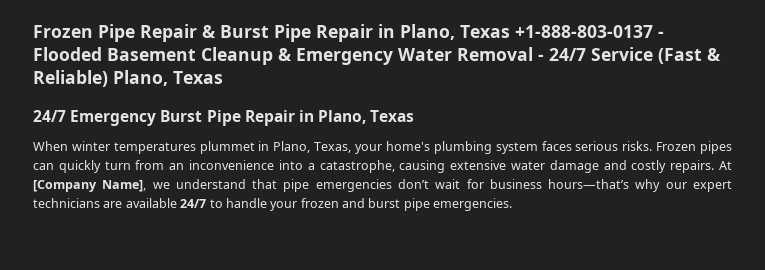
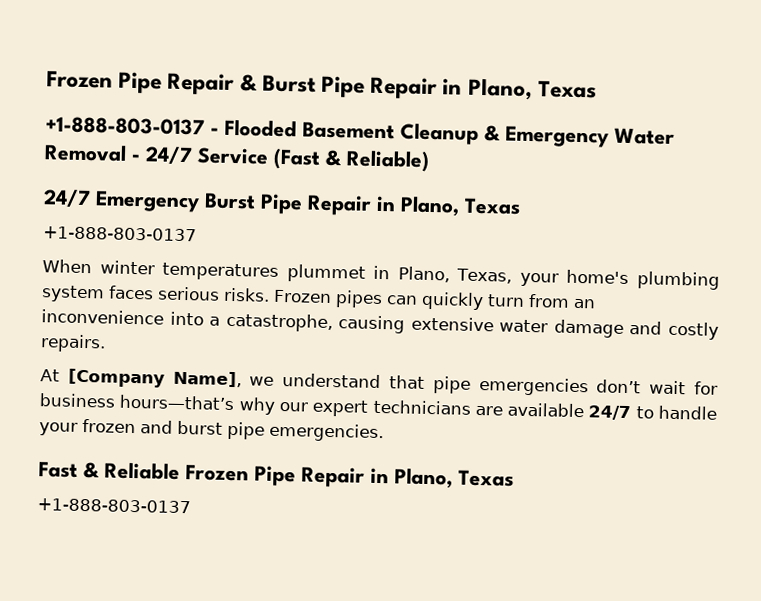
- Frozen Pipe Repair & Burst Pipe Repair in Plano, Texas +1-888-803-0137 - Flooded Basement Cleanup & Emergency Water Removal - 24/7 Service (Fast & Reliable) Plano, Texas
+ Frozen Pipe Repair & Burst Pipe Repair in Plano, Texas
+ +1-888-803-0137 - Flooded Basement Cleanup & Emergency Water Removal - 24/7 Service (Fast & Reliable)
  24/7 Emergency Burst Pipe Repair in Plano, Texas
+ +1-888-803-0137
- Frozen pipes can quickly turn from an inconvenience into a catastrophe, causing extensive water damage and costly repairs. At [Company Name], we understand that pipe emergencies don’t wait for business hours—that’s why our expert technicians are available 24/7 to handle your frozen and burst pipe emergencies.
+ Frozen pipes can quickly turn from an inconvenience into a catastrophe, causing extensive water damage and costly repairs.
+ At [Company Name], we understand that pipe emergencies don’t wait for business hours—that’s why our expert technicians are available 24/7 to handle your frozen and burst pipe emergencies.
+ Fast & Reliable Frozen Pipe Repair in Plano, Texas
+ +1-888-803-0137

